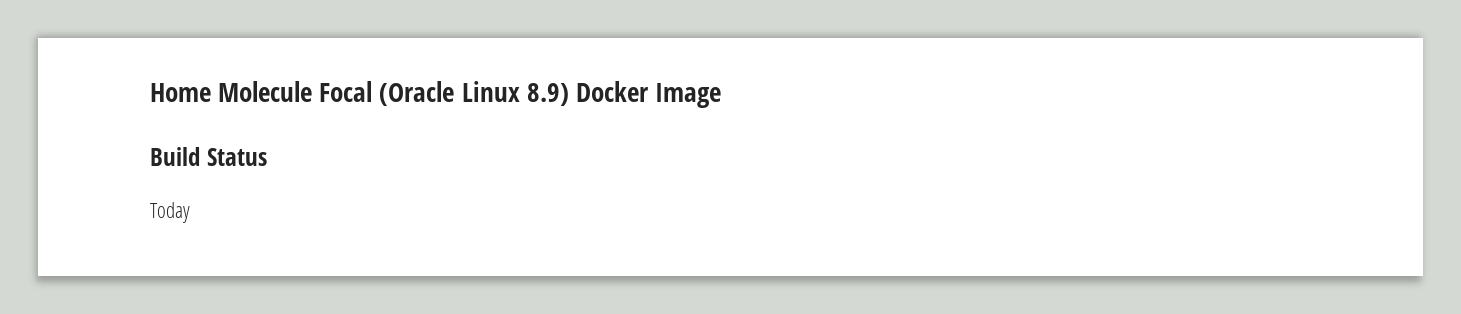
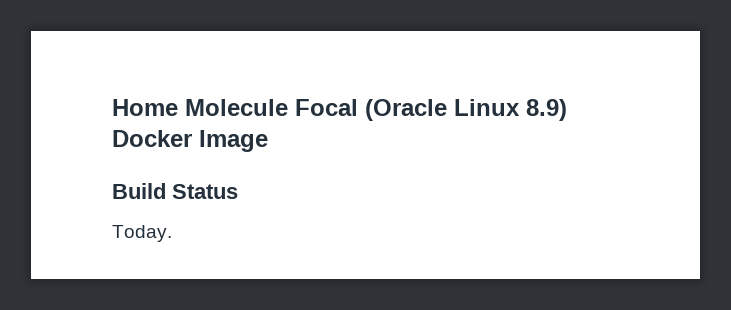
- Today
+ Today.

